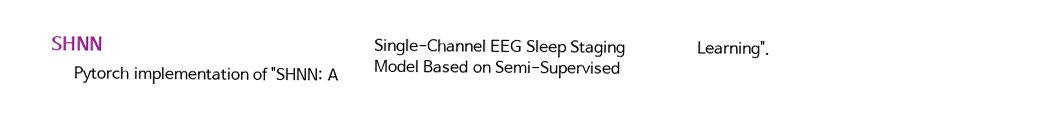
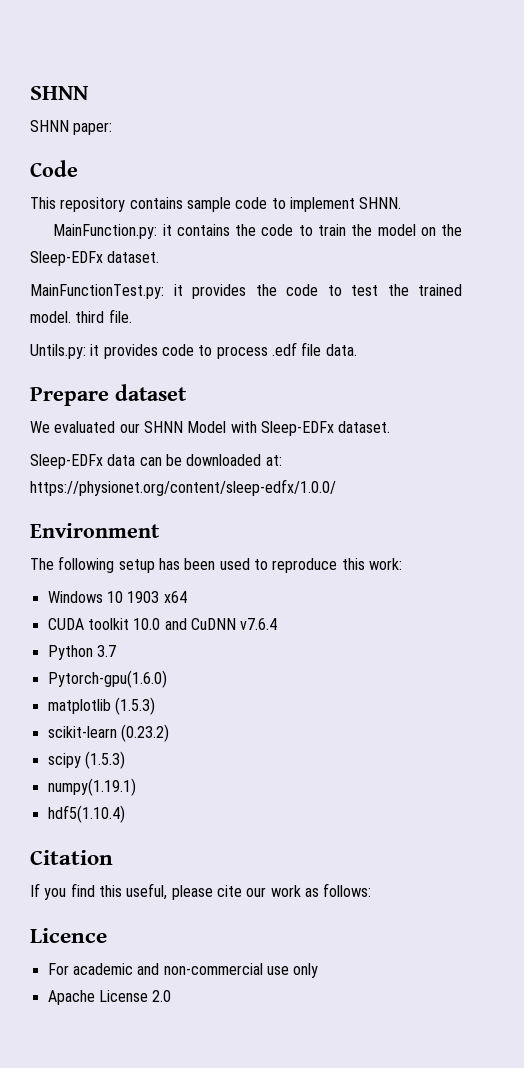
- Pytorch implementation of "SHNN: A Single-Channel EEG Sleep Staging Model Based on Semi-Supervised Learning".
+ SHNN paper:
+ Code
+ This repository contains sample code to implement SHNN.
+ MainFunction.py: it contains the code to train the model on the Sleep-EDFx dataset.
+ MainFunctionTest.py: it provides the code to test the trained model. third file.
+ Untils.py: it provides code to process .edf file data.
+ Prepare dataset
+ We evaluated our SHNN Model with Sleep-EDFx dataset.
+ Sleep-EDFx data can be downloaded at: https://physionet.org/content/sleep-edfx/1.0.0/
+ Environment
+ The following setup has been used to reproduce this work:
+ Windows 10 1903 x64
+ CUDA toolkit 10.0 and CuDNN v7.6.4
+ Python 3.7
+ Pytorch-gpu(1.6.0)
+ matplotlib (1.5.3)
+ scikit-learn (0.23.2)
+ scipy (1.5.3)
+ numpy(1.19.1)
+ hdf5(1.10.4)
+ Citation
+ If you find this useful, please cite our work as follows:
+ Licence
+ For academic and non-commercial use only
+ Apache License 2.0

